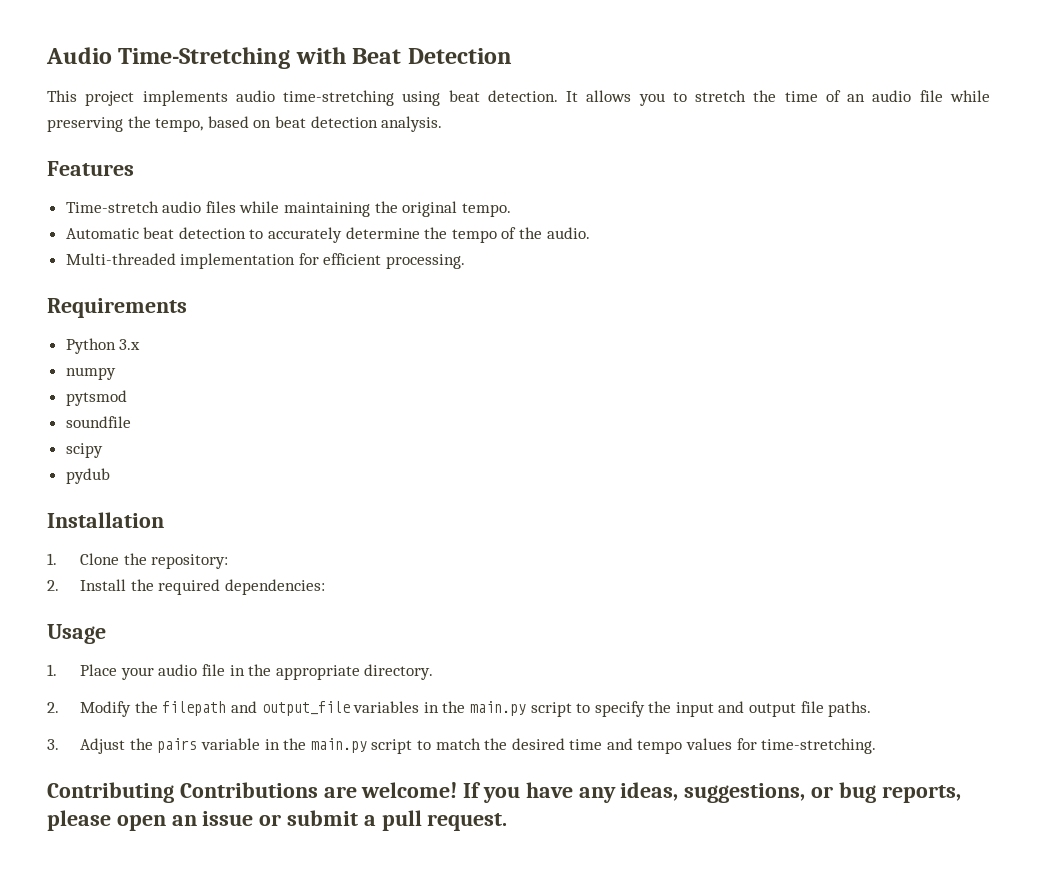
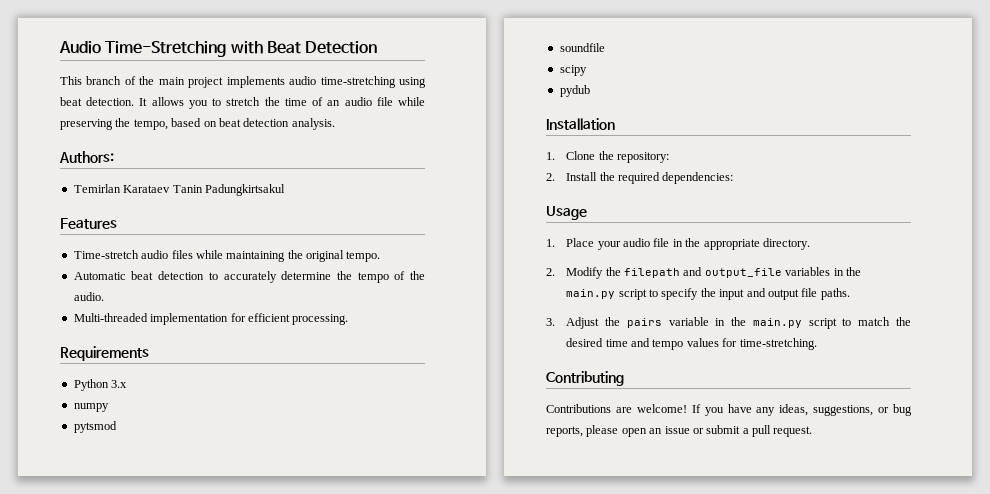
- This project implements audio time-stretching using beat detection.
+ This branch of the main project implements audio time-stretching using beat detection.
+ Authors:
+ Temirlan Karataev Tanin Padungkirtsakul
- Contributing Contributions are welcome!
+ Contributing
+ Contributions are welcome!

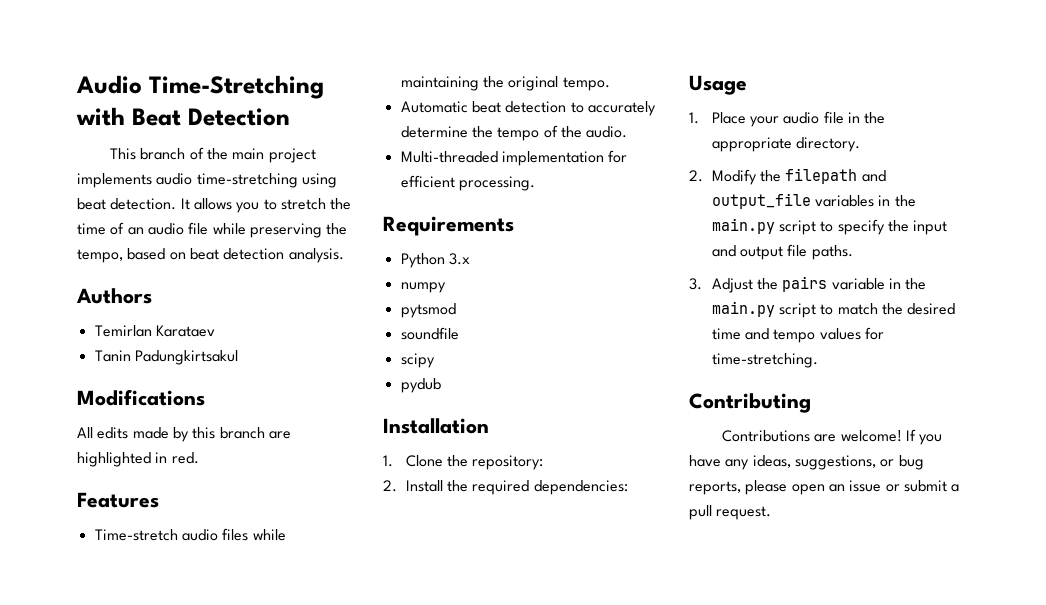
- Authors:
+ Authors
- Temirlan Karataev Tanin Padungkirtsakul
+ Temirlan Karataev
+ Tanin Padungkirtsakul
+ Modifications
+ All edits made by this branch are highlighted in red.

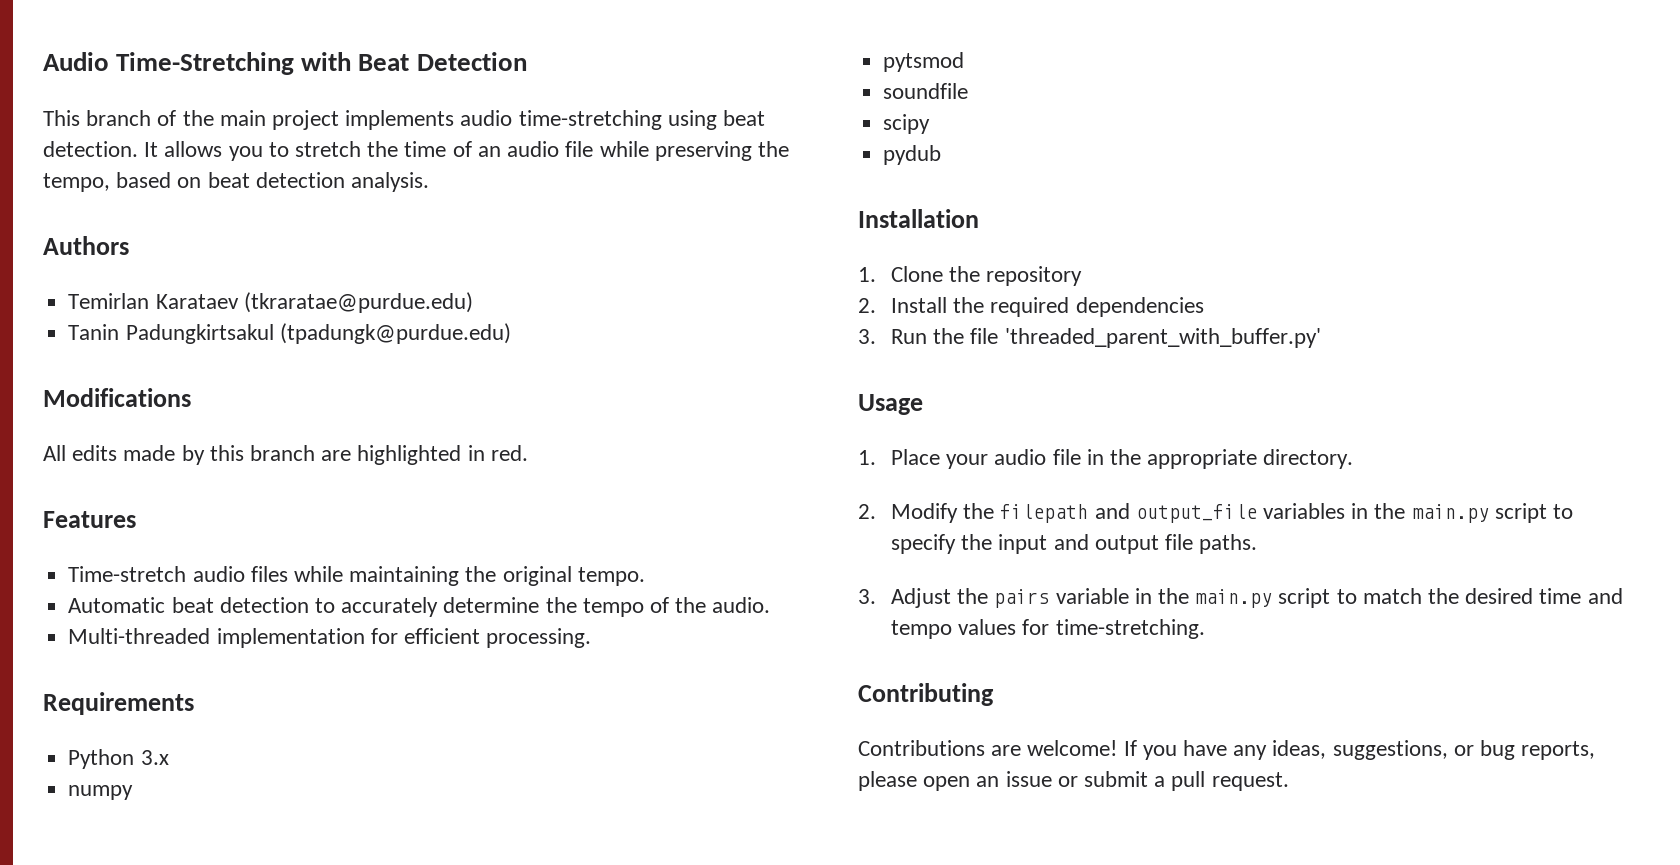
- Temirlan Karataev
+ Temirlan Karataev (tkraratae@purdue.edu)
- Tanin Padungkirtsakul
+ Tanin Padungkirtsakul (tpadungk@purdue.edu)
- 1. Clone the repository:
+ 1. Clone the repository
- 2. Install the required dependencies:
+ 2. Install the required dependencies
+ 3. Run the file 'threaded_parent_with_buffer.py'

